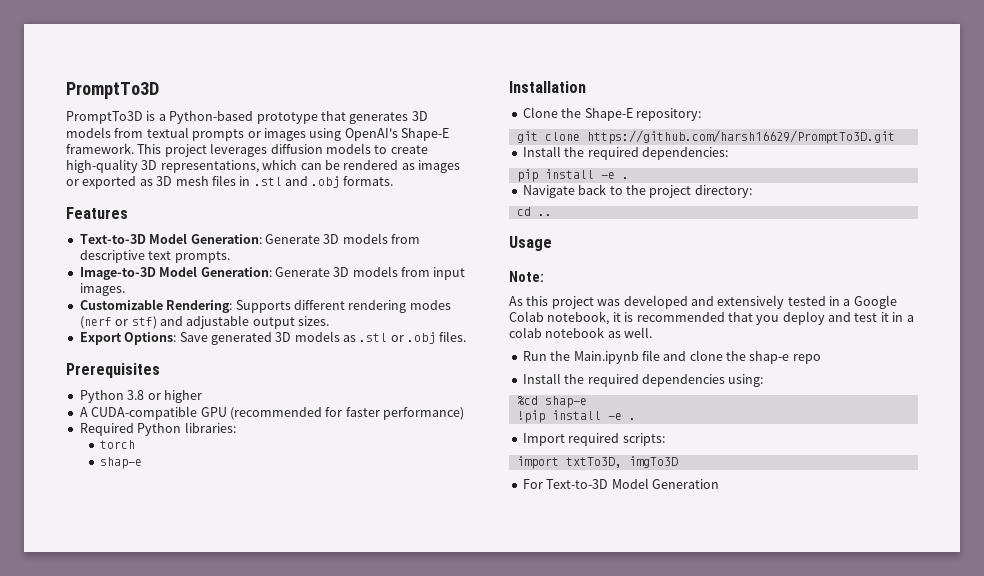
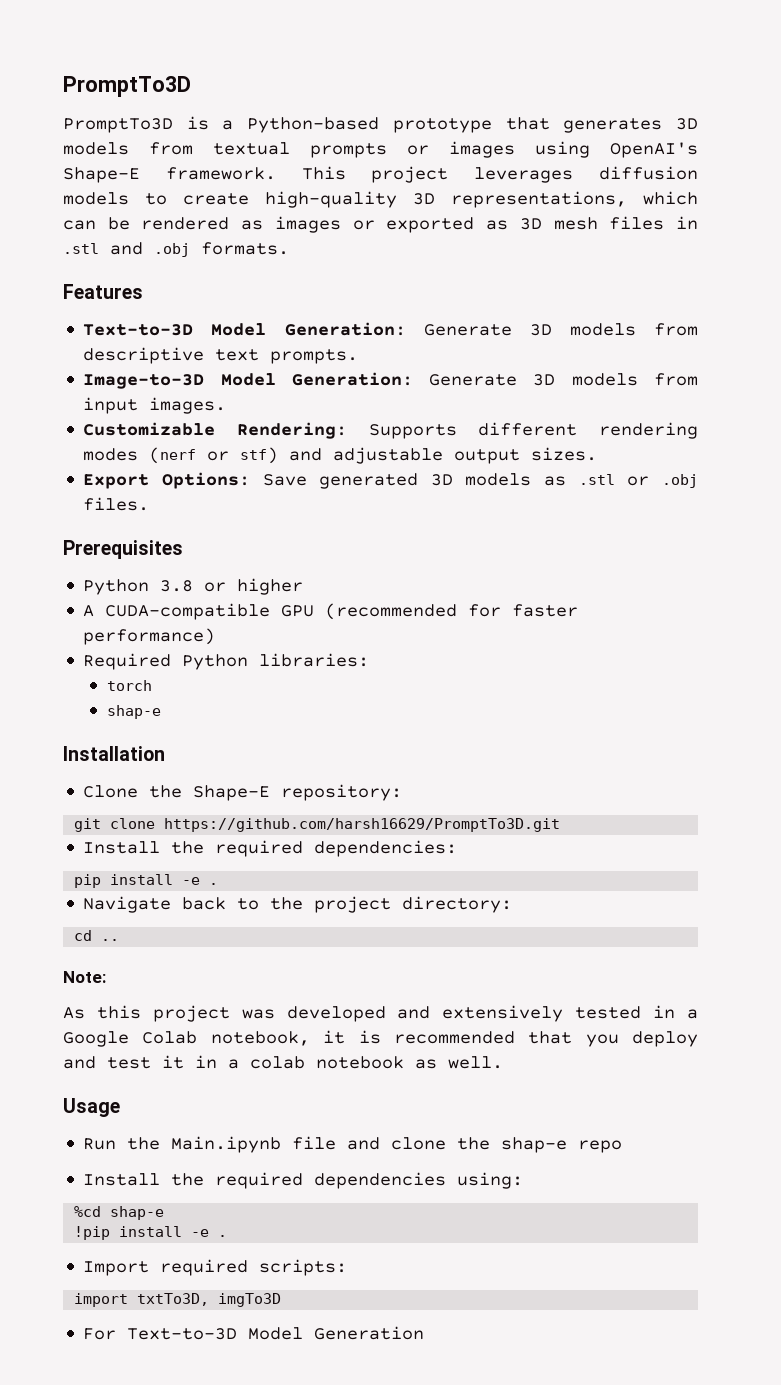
- Usage
+ Usage

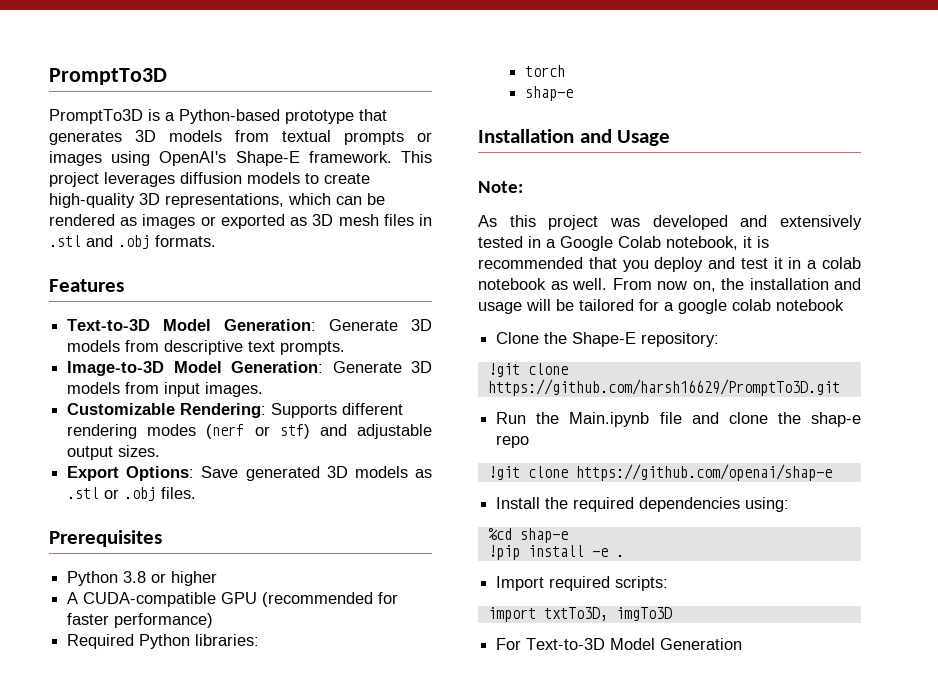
- Installation
- Clone the Shape-E repository:
- git clone https://github.com/harsh16629/PromptTo3D.git
- Install the required dependencies:
- pip install -e .
- Navigate back to the project directory:
- cd ..
+ Installation and Usage
- As this project was developed and extensively tested in a Google Colab notebook, it is recommended that you deploy and test it in a colab notebook as well.
- Usage
+ As this project was developed and extensively tested in a Google Colab notebook, it is recommended that you deploy and test it in a colab notebook as well. From now on, the installation and usage will be tailored for a google colab notebook
+ Clone the Shape-E repository:
+ !git clone https://github.com/harsh16629/PromptTo3D.git
+ !git clone https://github.com/openai/shap-e

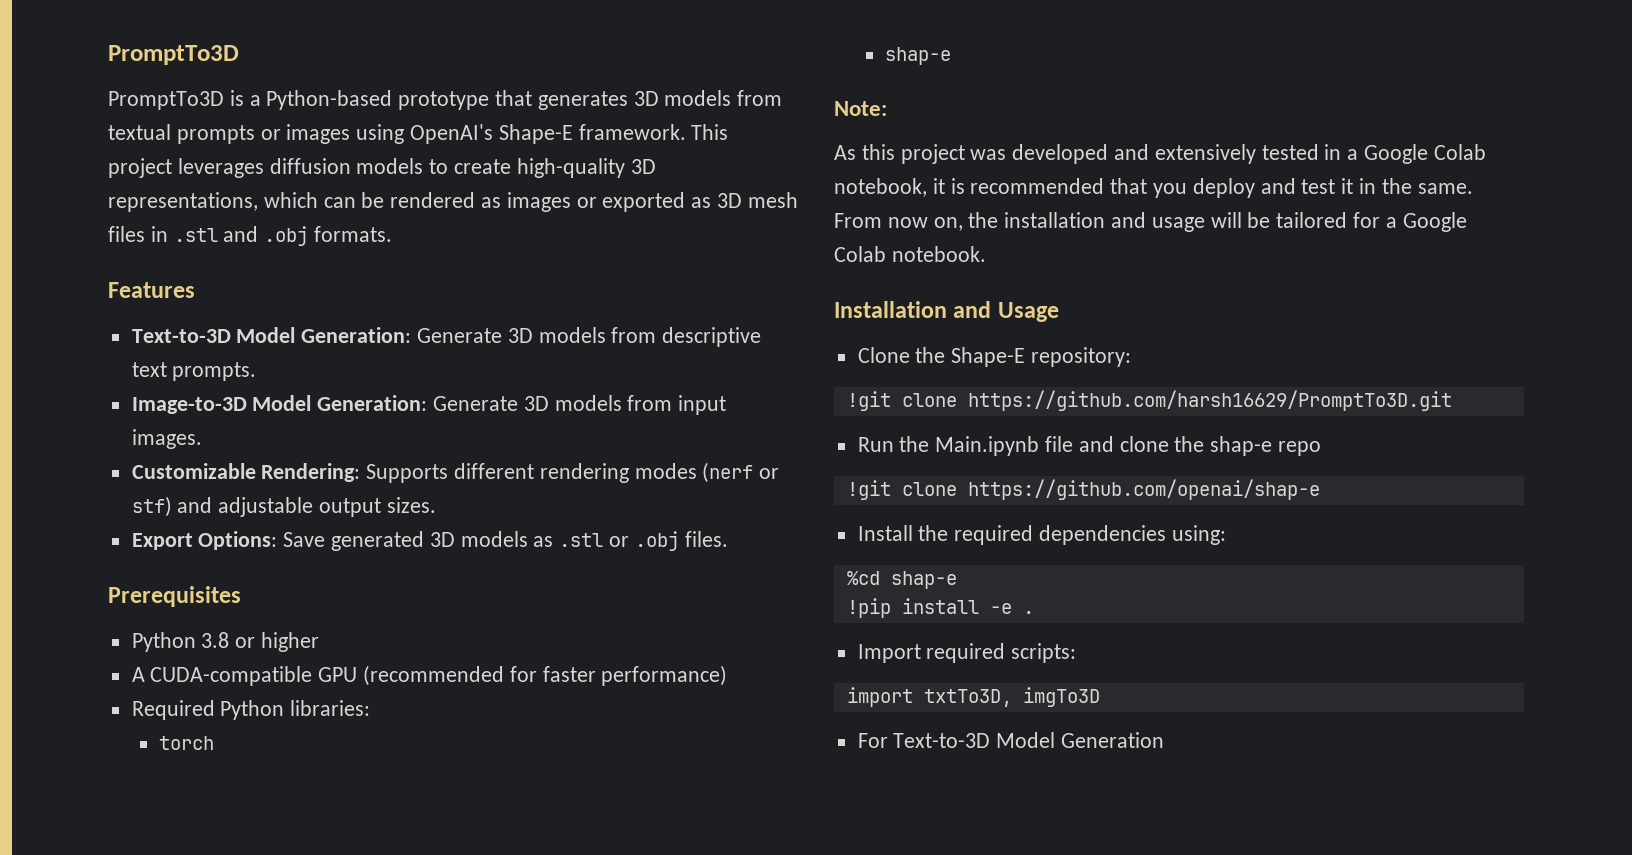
- Installation and Usage
- As this project was developed and extensively tested in a Google Colab notebook, it is recommended that you deploy and test it in a colab notebook as well.
+ As this project was developed and extensively tested in a Google Colab notebook, it is recommended that you deploy and test it in the same.
- From now on, the installation and usage will be tailored for a google colab notebook
+ From now on, the installation and usage will be tailored for a Google Colab notebook.
+ Installation and Usage

